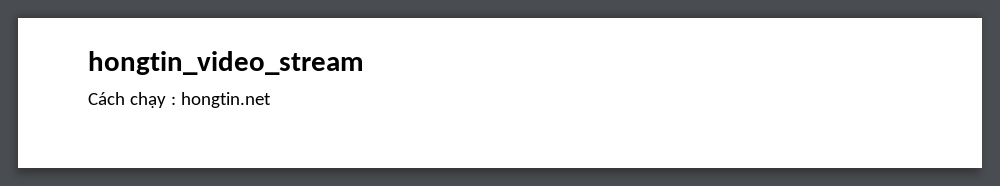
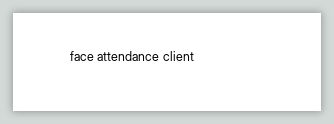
- hongtin_video_stream
- Cách chạy : hongtin.net
+ face attendance client

